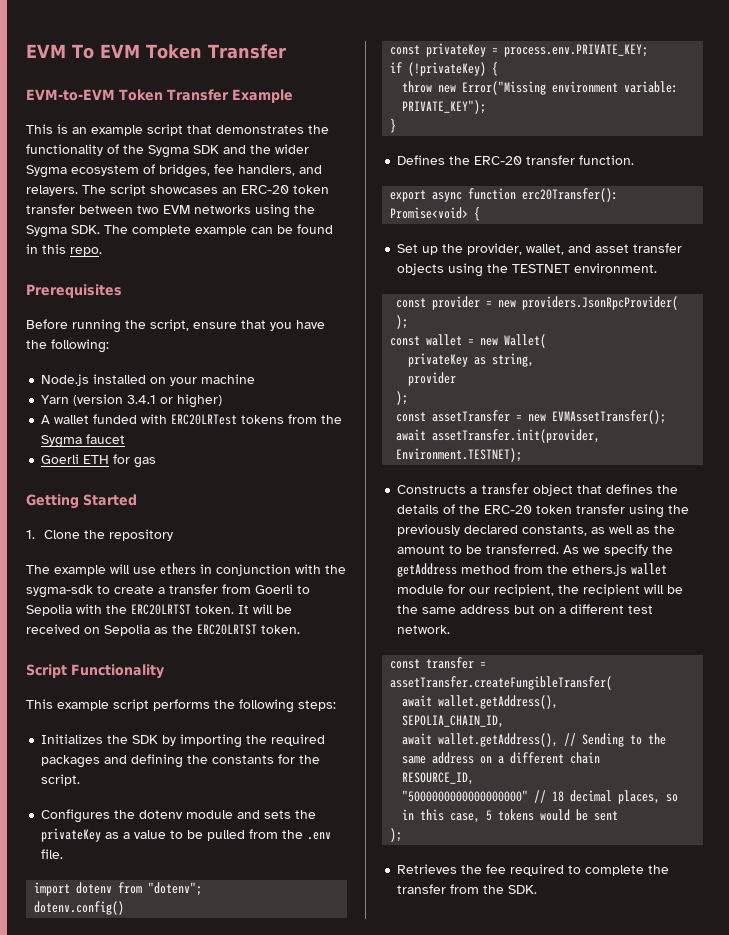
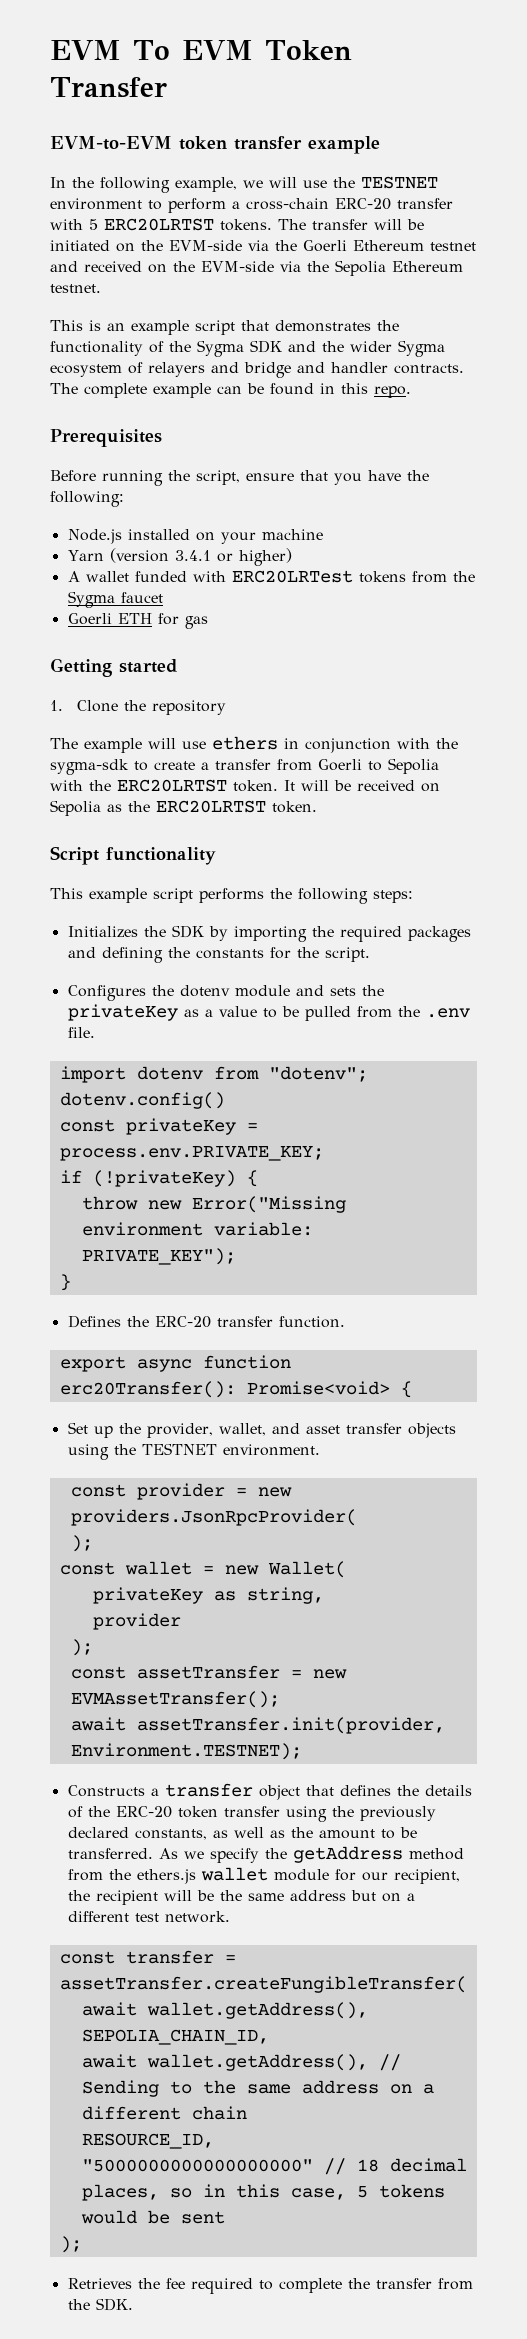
- EVM-to-EVM Token Transfer Example
+ EVM-to-EVM token transfer example
+ In the following example, we will use the TESTNET environment to perform a cross-chain ERC-20 transfer with 5 ERC20LRTST tokens. The transfer will be initiated on the EVM-side via the Goerli Ethereum testnet and received on the EVM-side via the Sepolia Ethereum testnet.
- This is an example script that demonstrates the functionality of the Sygma SDK and the wider Sygma ecosystem of bridges, fee handlers, and relayers. The script showcases an ERC-20 token transfer between two EVM networks using the Sygma SDK. The complete example can be found in this repo.
+ This is an example script that demonstrates the functionality of the Sygma SDK and the wider Sygma ecosystem of relayers and bridge and handler contracts. The complete example can be found in this repo.
- Getting Started
+ Getting started
- Script Functionality
+ Script functionality

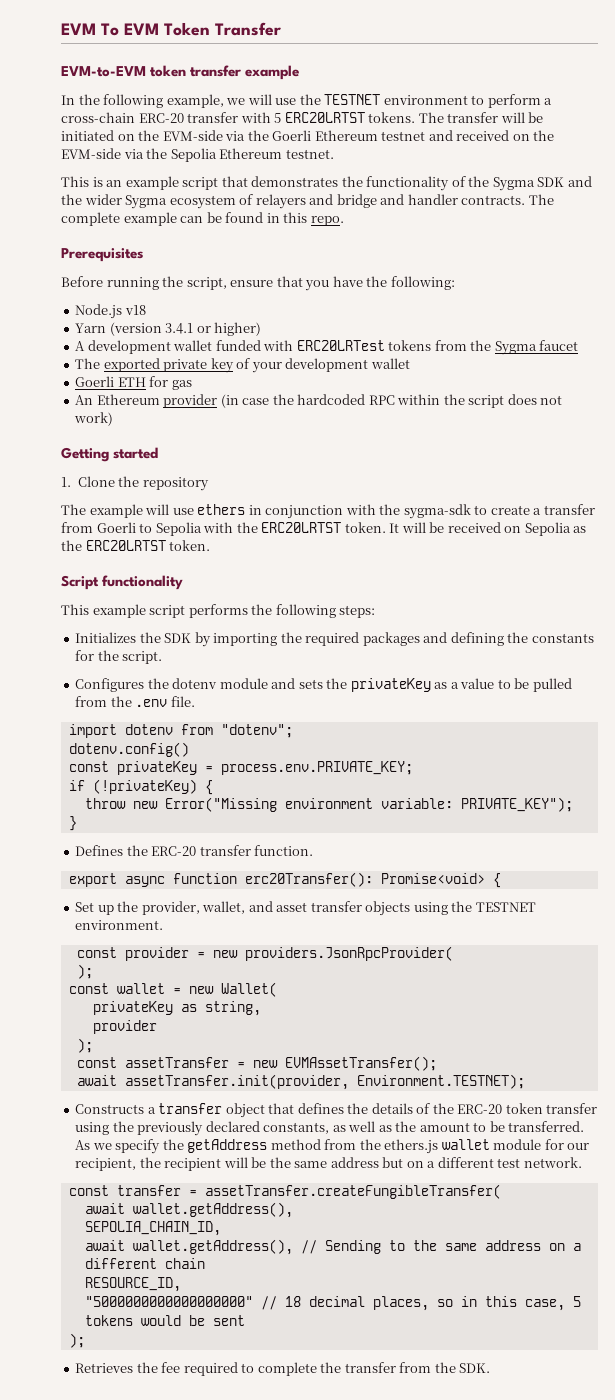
- Node.js installed on your machine
+ Node.js v18
- A wallet funded with ERC20LRTest tokens from the Sygma faucet
+ A development wallet funded with ERC20LRTest tokens from the Sygma faucet
+ The exported private key of your development wallet
  Goerli ETH for gas
+ An Ethereum provider (in case the hardcoded RPC within the script does not work)

